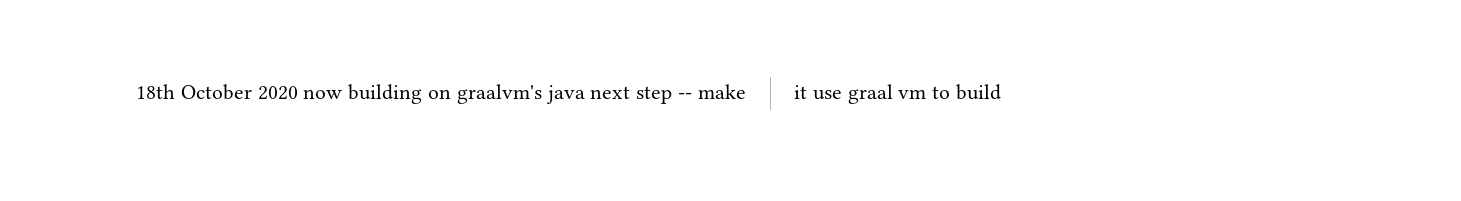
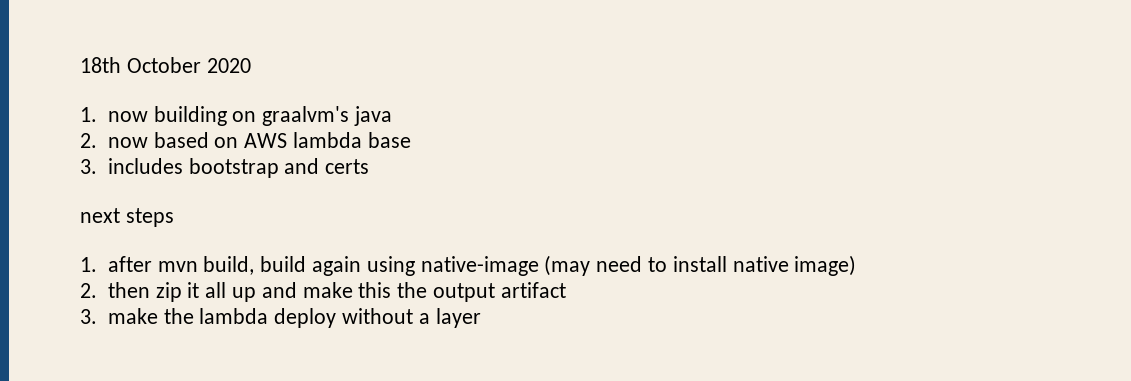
- 18th October 2020 now building on graalvm's java next step -- make it use graal vm to build
+ 18th October 2020
+ 1. now building on graalvm's java
+ 2. now based on AWS lambda base
+ 3. includes bootstrap and certs
+ next steps
+ 1. after mvn build, build again using native-image (may need to install native image)
+ 2. then zip it all up and make this the output artifact
+ 3. make the lambda deploy without a layer

